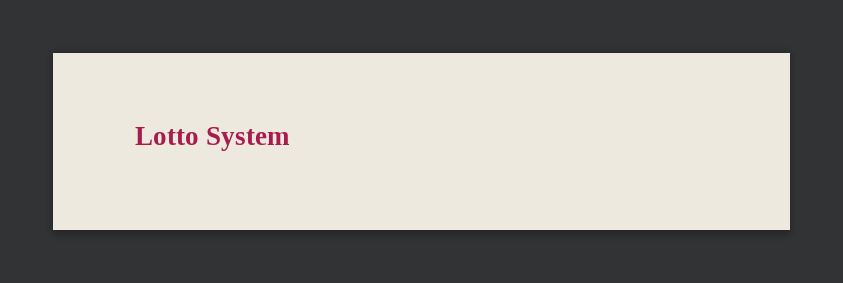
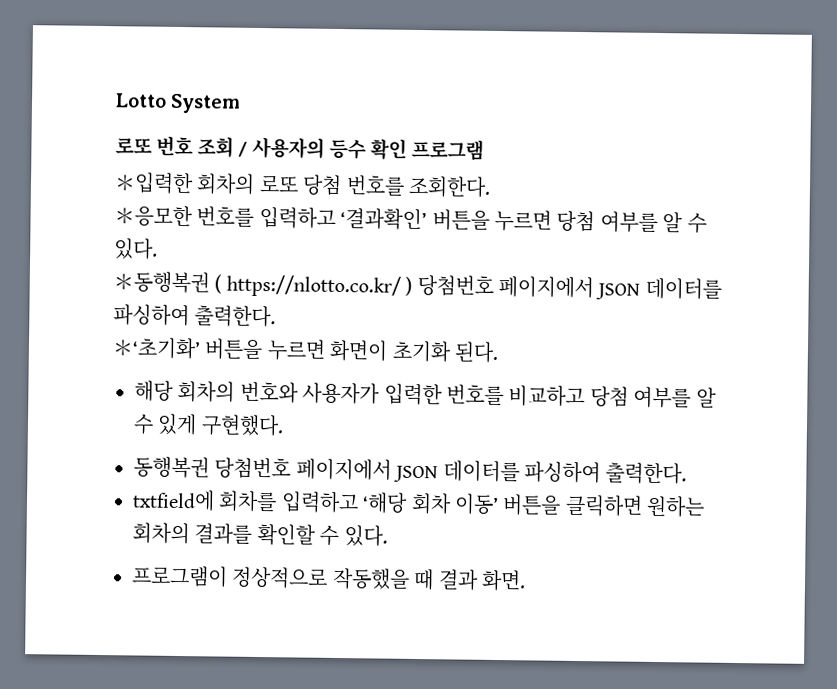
+ 로또 번호 조회 / 사용자의 등수 확인 프로그램
+ ＊입력한 회차의 로또 당첨 번호를 조회한다.
+ ＊응모한 번호를 입력하고 ‘결과확인’ 버튼을 누르면 당첨 여부를 알 수 있다.
+ ＊동행복권 ( https://nlotto.co.kr/ ) 당첨번호 페이지에서 JSON 데이터를 파싱하여 출력한다.
+ ＊‘초기화’ 버튼을 누르면 화면이 초기화 된다.
+ 해당 회차의 번호와 사용자가 입력한 번호를 비교하고 당첨 여부를 알 수 있게 구현했다.
+ 동행복권 당첨번호 페이지에서 JSON 데이터를 파싱하여 출력한다.
+ txtfield에 회차를 입력하고 ‘해당 회차 이동’ 버튼을 클릭하면 원하는 회차의 결과를 확인할 수 있다.
+ 프로그램이 정상적으로 작동했을 때 결과 화면.

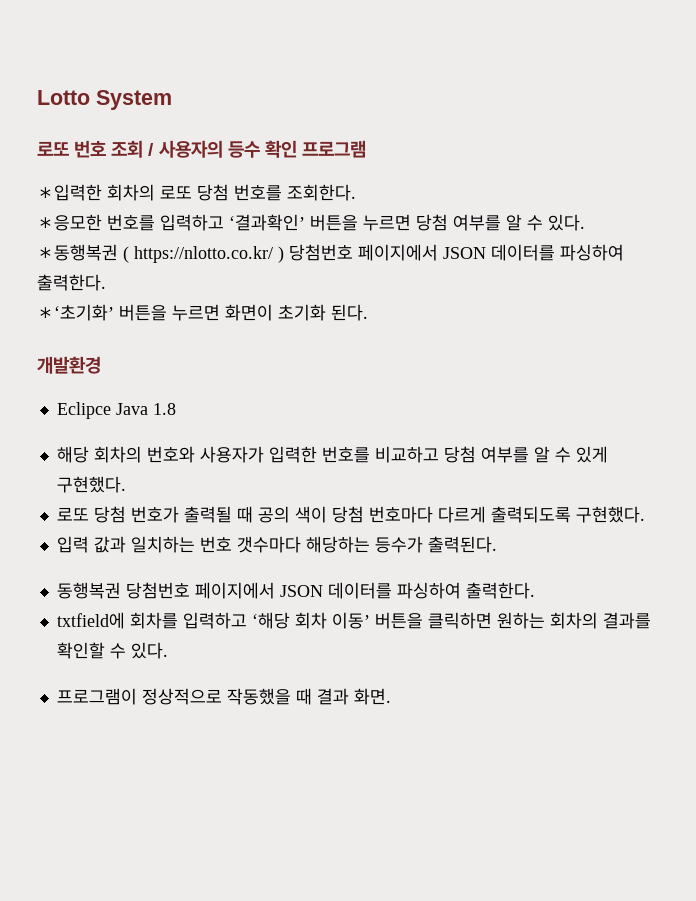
+ 개발환경
+ Eclipce Java 1.8
+ 로또 당첨 번호가 출력될 때 공의 색이 당첨 번호마다 다르게 출력되도록 구현했다.
+ 입력 값과 일치하는 번호 갯수마다 해당하는 등수가 출력된다.

